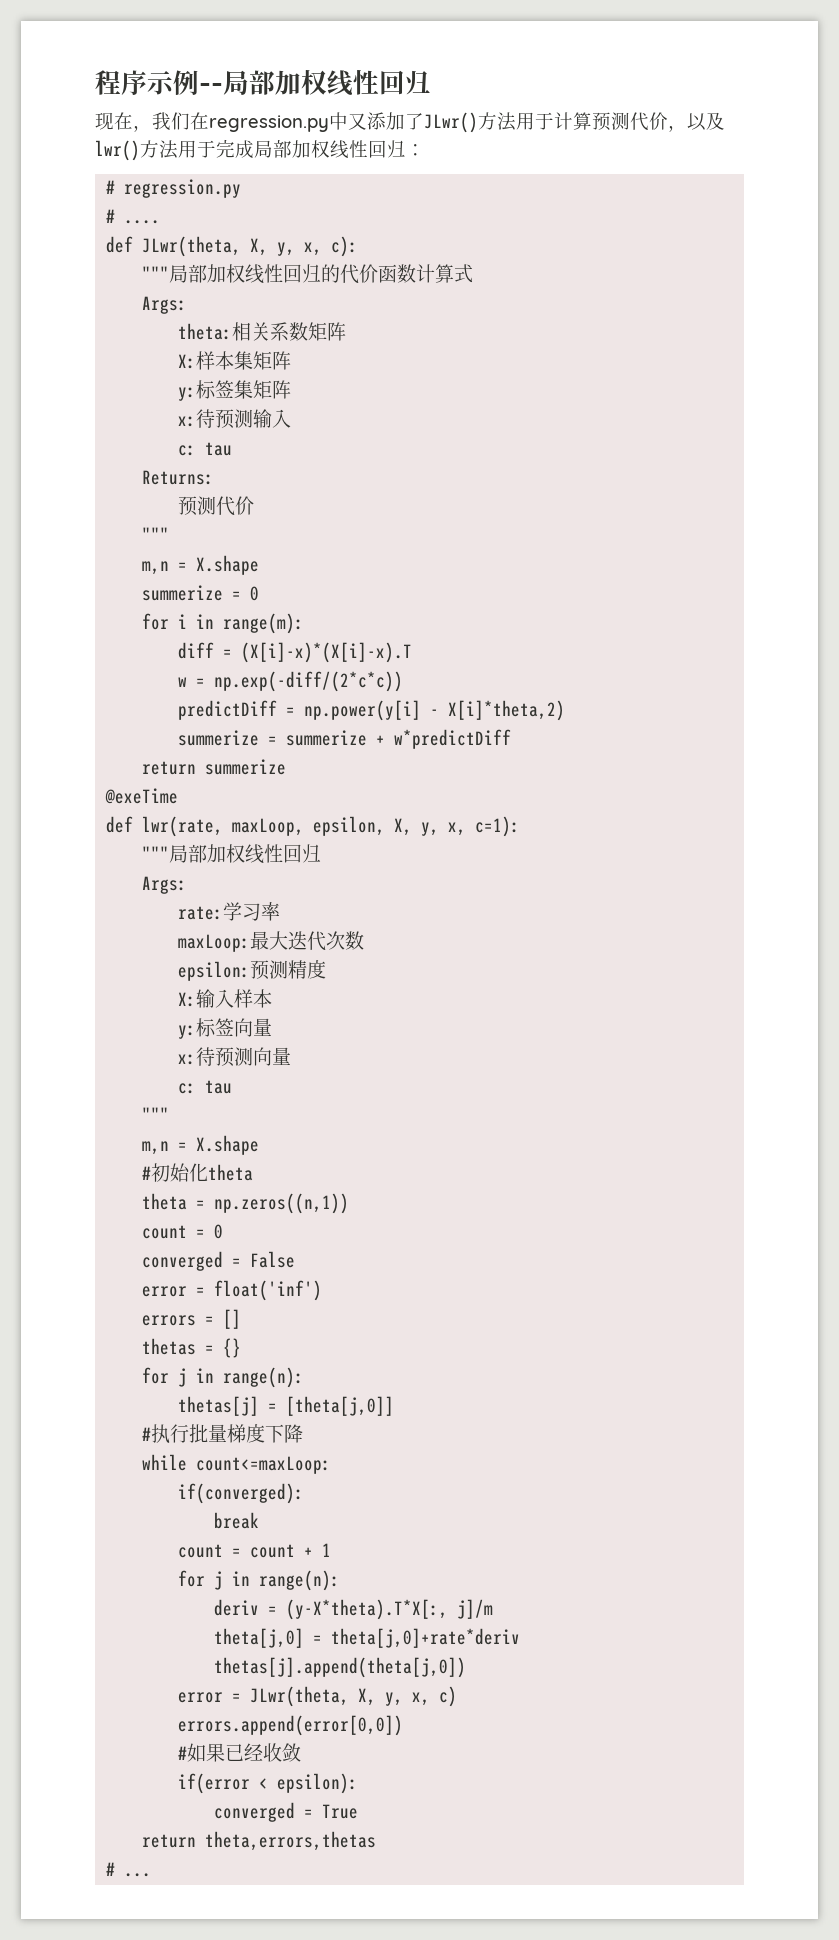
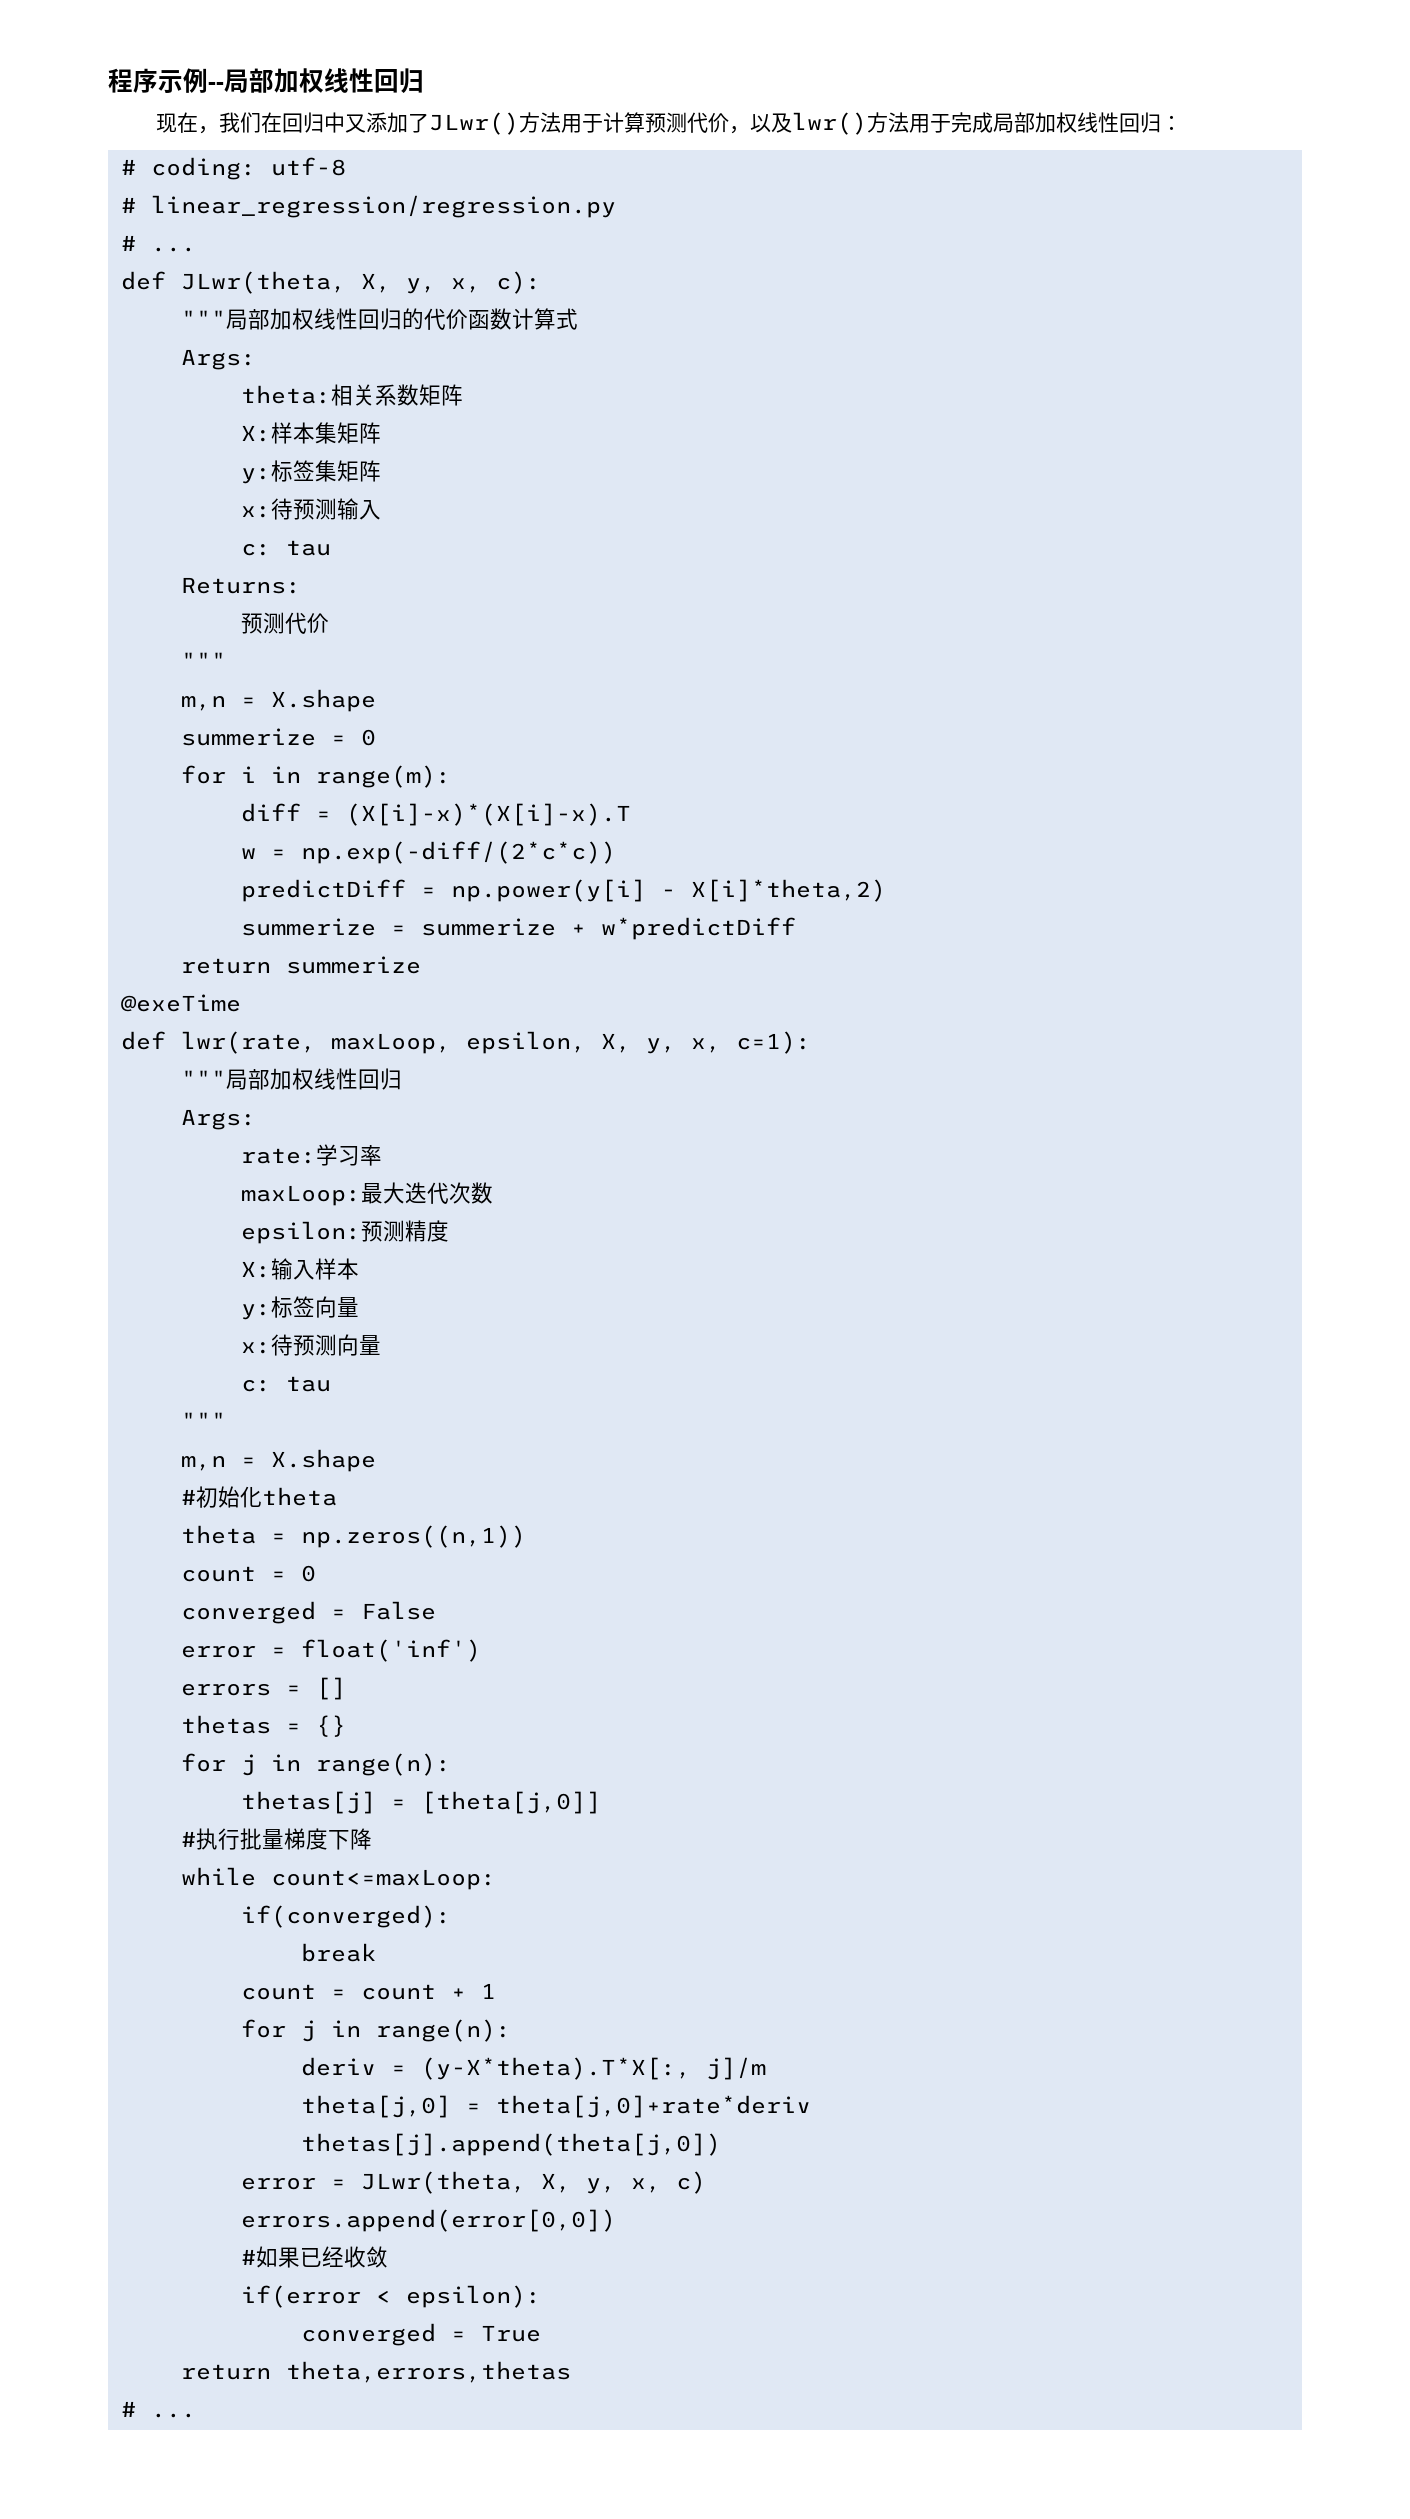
- 现在，我们在regression.py中又添加了JLwr()方法用于计算预测代价，以及lwr()方法用于完成局部加权线性回归：
+ 现在，我们在回归中又添加了JLwr()方法用于计算预测代价，以及lwr()方法用于完成局部加权线性回归：
- # regression.py
- # ....
+ # coding: utf-8
+ # linear_regression/regression.py
+ # ...

